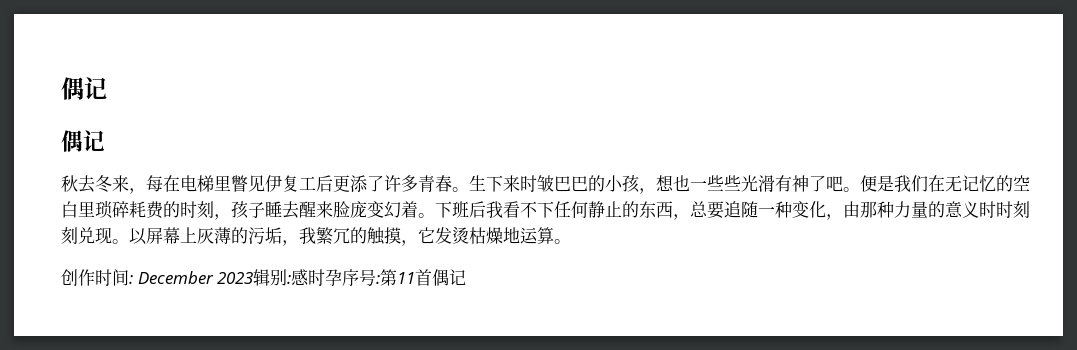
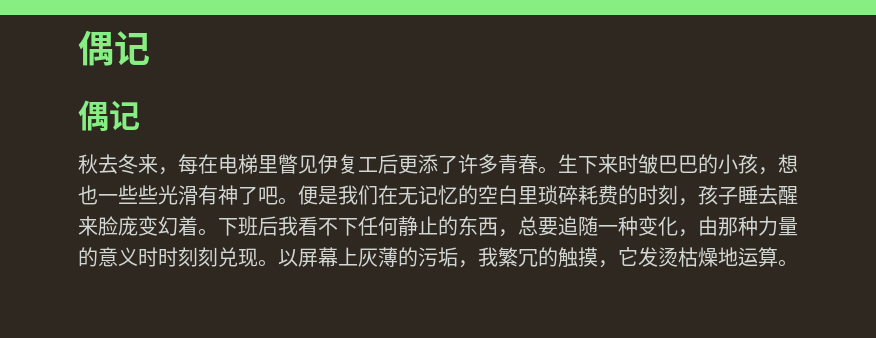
- 创作时间: December 2023辑别:感时孕序号:第11首偶记

